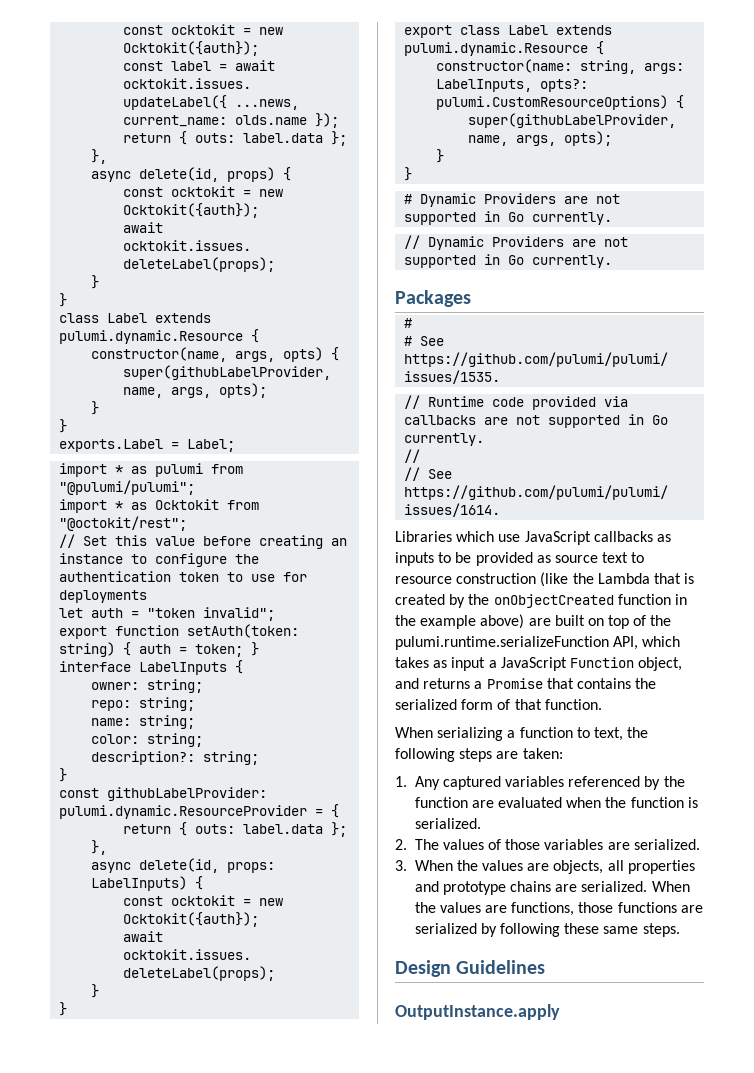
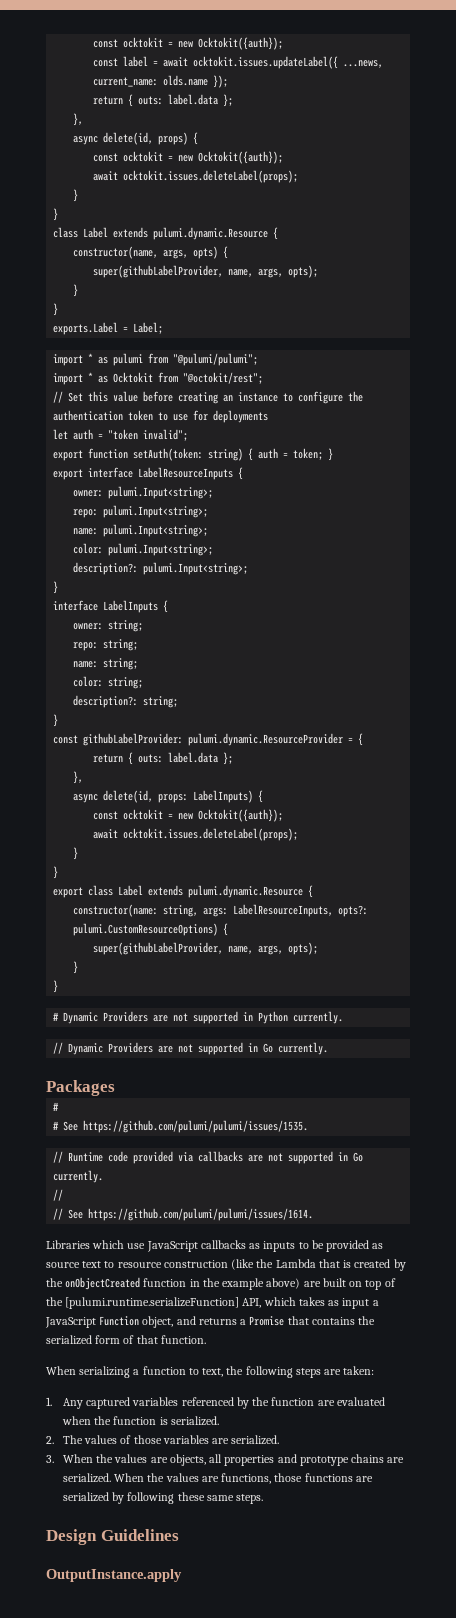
+ export interface LabelResourceInputs {
+ owner: pulumi.Input<string>;
+ repo: pulumi.Input<string>;
+ name: pulumi.Input<string>;
+ color: pulumi.Input<string>;
+ description?: pulumi.Input<string>;
+ }
- constructor(name: string, args: LabelInputs, opts?: pulumi.CustomResourceOptions) {
+ constructor(name: string, args: LabelResourceInputs, opts?: pulumi.CustomResourceOptions) {
- # Dynamic Providers are not supported in Go currently.
+ # Dynamic Providers are not supported in Python currently.
- Libraries which use JavaScript callbacks as inputs to be provided as source text to resource construction (like the Lambda that is created by the onObjectCreated function in the example above) are built on top of the pulumi.runtime.serializeFunction API, which takes as input a JavaScript Function object, and returns a Promise that contains the serialized form of that function.
+ Libraries which use JavaScript callbacks as inputs to be provided as source text to resource construction (like the Lambda that is created by the onObjectCreated function in the example above) are built on top of the [pulumi.runtime.serializeFunction] API, which takes as input a JavaScript Function object, and returns a Promise that contains the serialized form of that function.

